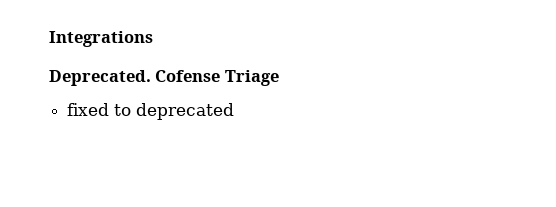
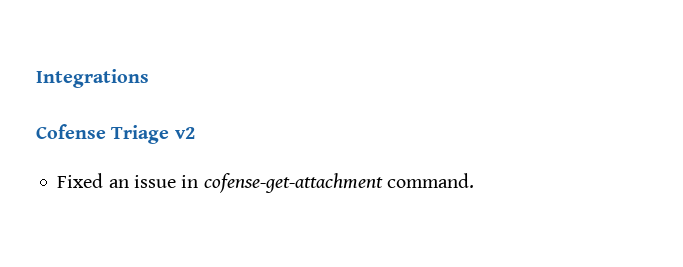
- Deprecated. Cofense Triage
- fixed to deprecated
+ Cofense Triage v2
+ Fixed an issue in cofense-get-attachment command.

